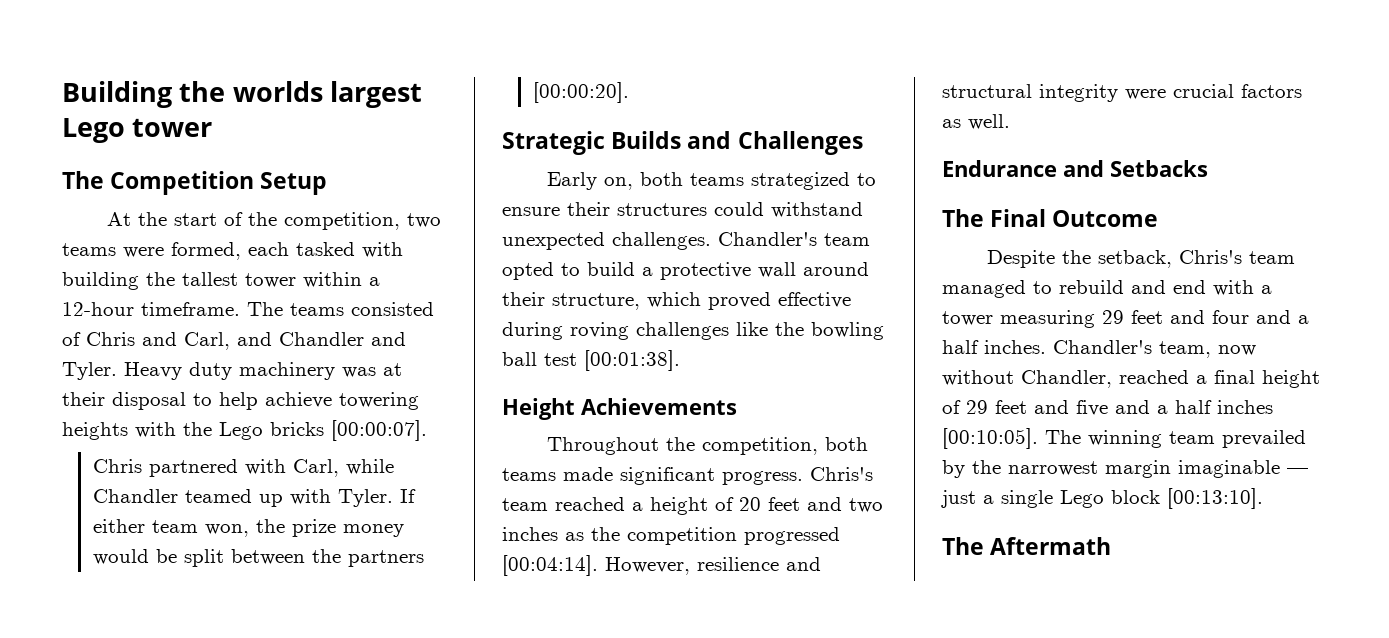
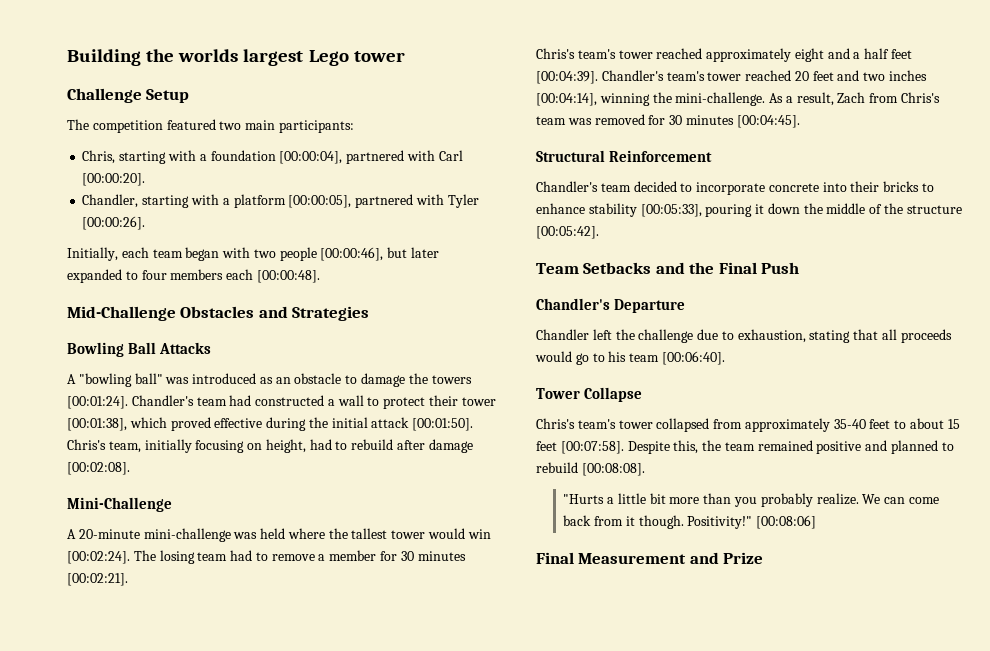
- The Competition Setup
+ Challenge Setup
- At the start of the competition, two teams were formed, each tasked with building the tallest tower within a 12-hour timeframe. The teams consisted of Chris and Carl, and Chandler and Tyler. Heavy duty machinery was at their disposal to help achieve towering heights with the Lego bricks [00:00:07].
- Chris partnered with Carl, while Chandler teamed up with Tyler. If either team won, the prize money would be split between the partners [00:00:20].
- Strategic Builds and Challenges
- Early on, both teams strategized to ensure their structures could withstand unexpected challenges. Chandler's team opted to build a protective wall around their structure, which proved effective during roving challenges like the bowling ball test [00:01:38].
- Height Achievements
- Throughout the competition, both teams made significant progress. Chris's team reached a height of 20 feet and two inches as the competition progressed [00:04:14]. However, resilience and structural integrity were crucial factors as well.
- Endurance and Setbacks
- The Final Outcome
- Despite the setback, Chris's team managed to rebuild and end with a tower measuring 29 feet and four and a half inches. Chandler's team, now without Chandler, reached a final height of 29 feet and five and a half inches [00:10:05]. The winning team prevailed by the narrowest margin imaginable — just a single Lego block [00:13:10].
- The Aftermath
+ The competition featured two main participants:
+ Chris, starting with a foundation [00:00:04], partnered with Carl [00:00:20].
+ Chandler, starting with a platform [00:00:05], partnered with Tyler [00:00:26].
+ Initially, each team began with two people [00:00:46], but later expanded to four members each [00:00:48].
+ Mid-Challenge Obstacles and Strategies
+ Bowling Ball Attacks
+ A "bowling ball" was introduced as an obstacle to damage the towers [00:01:24]. Chandler's team had constructed a wall to protect their tower [00:01:38], which proved effective during the initial attack [00:01:50]. Chris's team, initially focusing on height, had to rebuild after damage [00:02:08].
+ Mini-Challenge
+ A 20-minute mini-challenge was held where the tallest tower would win [00:02:24]. The losing team had to remove a member for 30 minutes [00:02:21].
+ Chris's team's tower reached approximately eight and a half feet [00:04:39]. Chandler's team's tower reached 20 feet and two inches [00:04:14], winning the mini-challenge. As a result, Zach from Chris's team was removed for 30 minutes [00:04:45].
+ Structural Reinforcement
+ Chandler's team decided to incorporate concrete into their bricks to enhance stability [00:05:33], pouring it down the middle of the structure [00:05:42].
+ Team Setbacks and the Final Push
+ Chandler's Departure
+ Chandler left the challenge due to exhaustion, stating that all proceeds would go to his team [00:06:40].
+ Tower Collapse
+ Chris's team's tower collapsed from approximately 35-40 feet to about 15 feet [00:07:58]. Despite this, the team remained positive and planned to rebuild [00:08:08].
+ "Hurts a little bit more than you probably realize. We can come back from it though. Positivity!" [00:08:06]
+ Final Measurement and Prize

